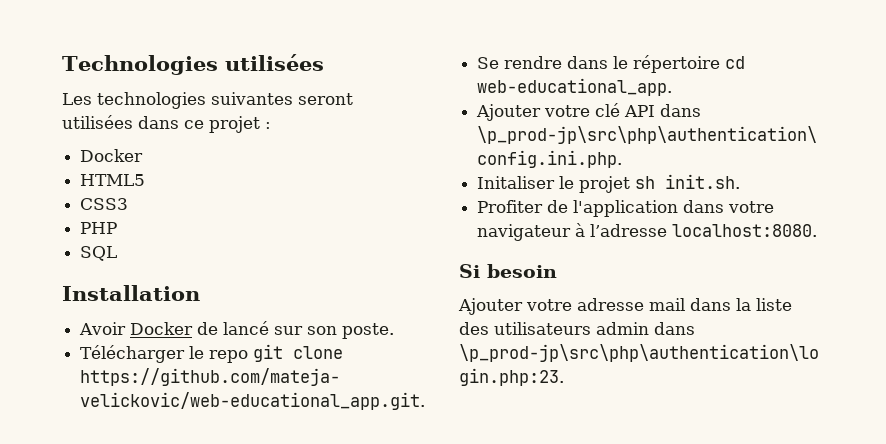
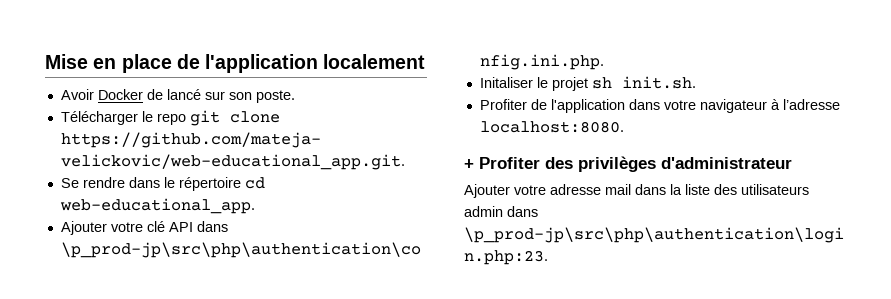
- Technologies utilisées
- Les technologies suivantes seront utilisées dans ce projet :
- Docker
- HTML5
- CSS3
- PHP
- SQL
- Installation
+ Mise en place de l'application localement
- Si besoin
+ + Profiter des privilèges d'administrateur

